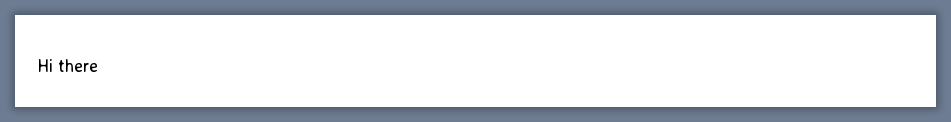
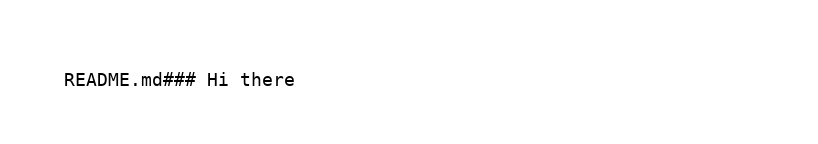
- Hi there
+ README.md### Hi there

